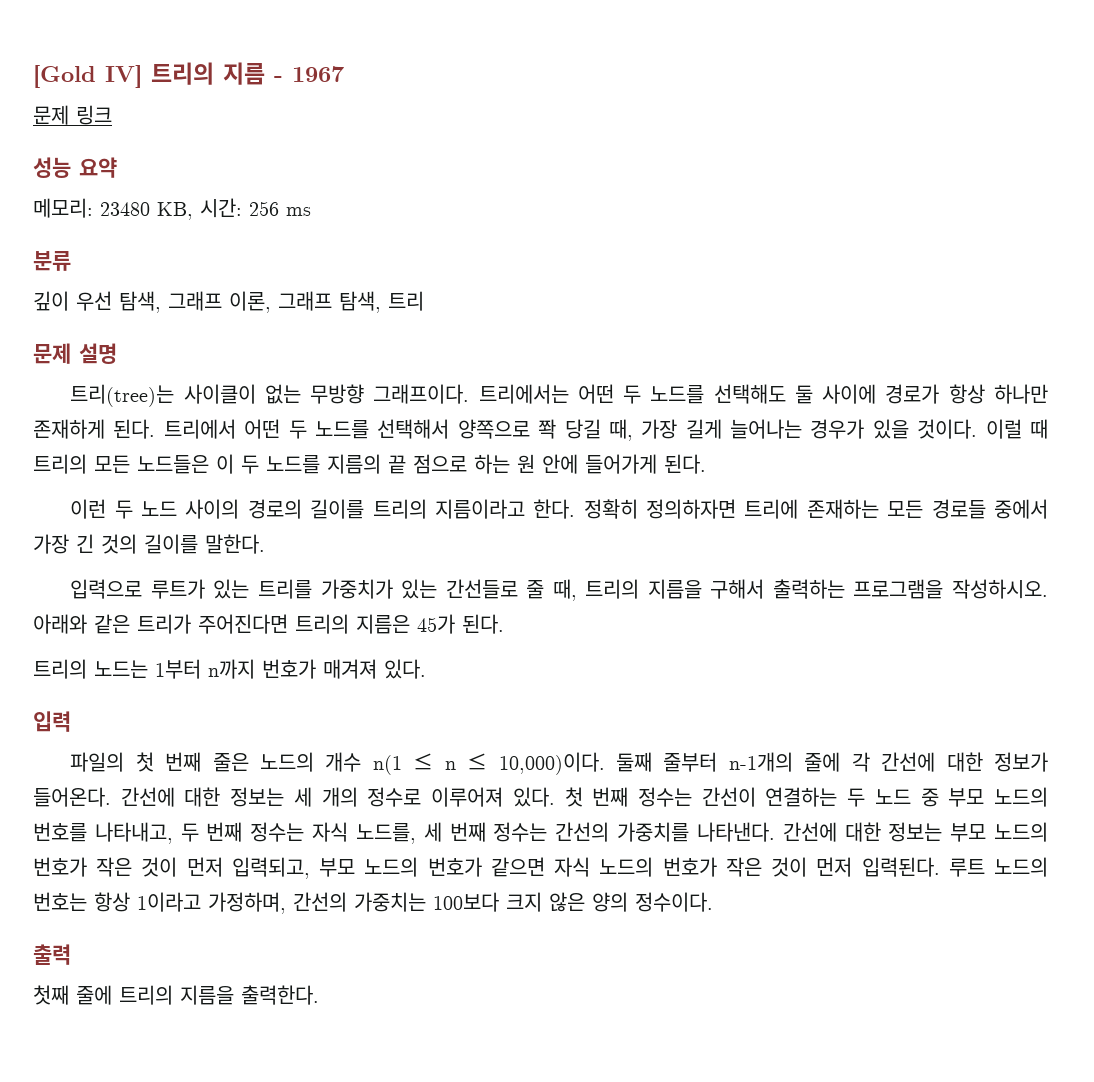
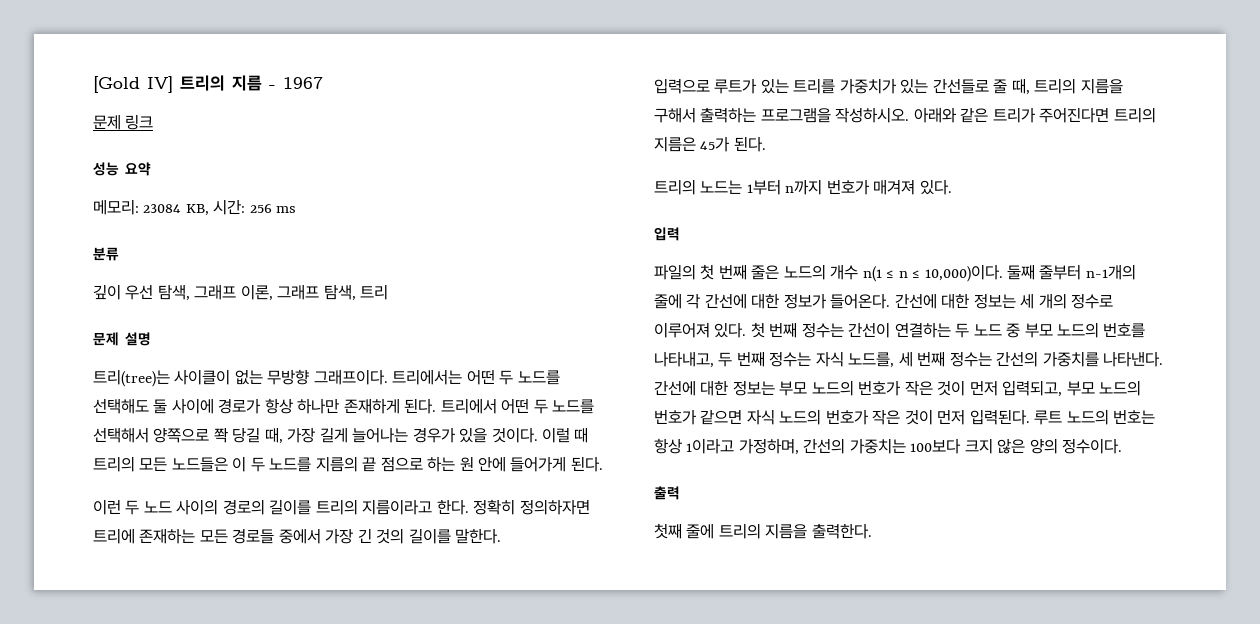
- 메모리: 23480 KB, 시간: 256 ms
+ 메모리: 23084 KB, 시간: 256 ms

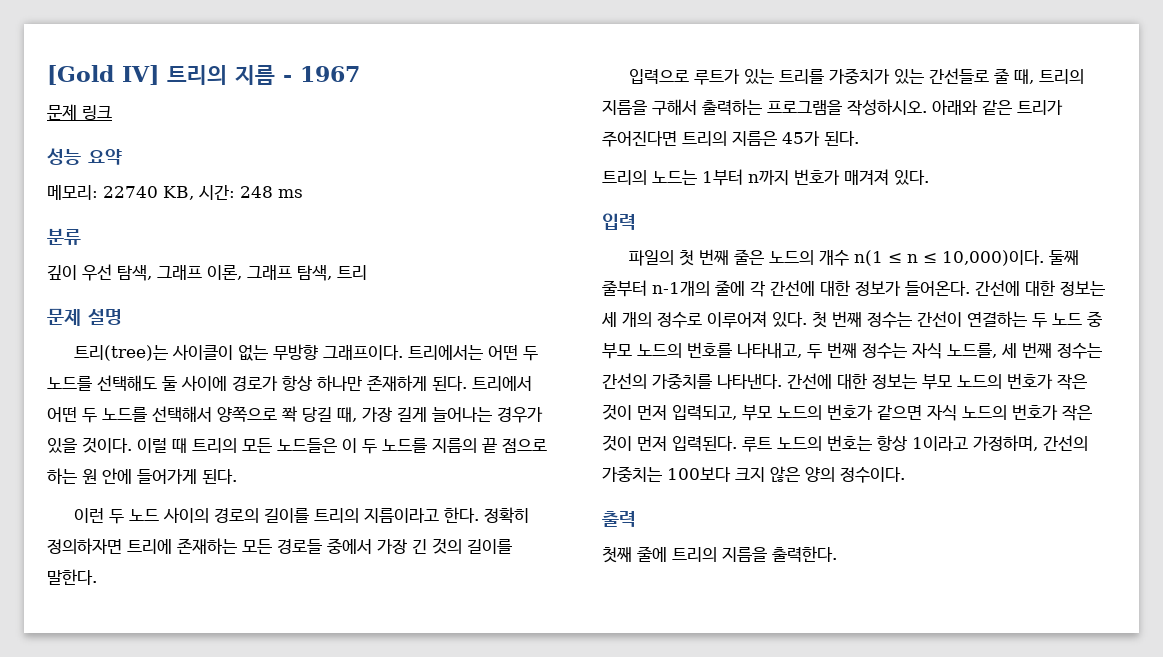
- 메모리: 23084 KB, 시간: 256 ms
+ 메모리: 22740 KB, 시간: 248 ms

